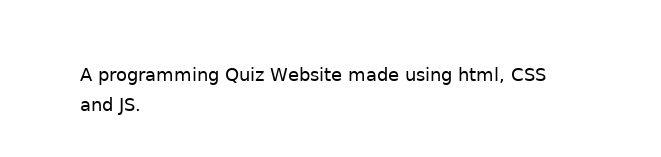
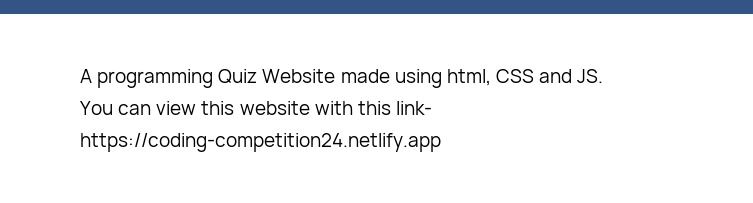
+ You can view this website with this link- https://coding-competition24.netlify.app

